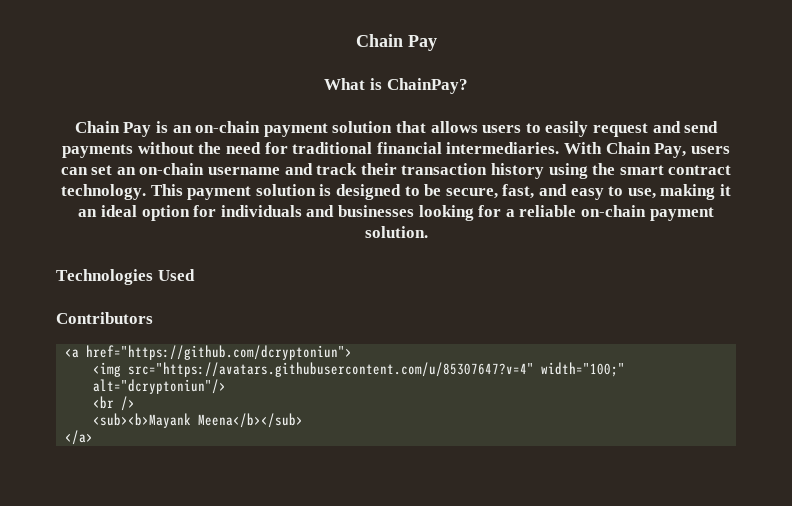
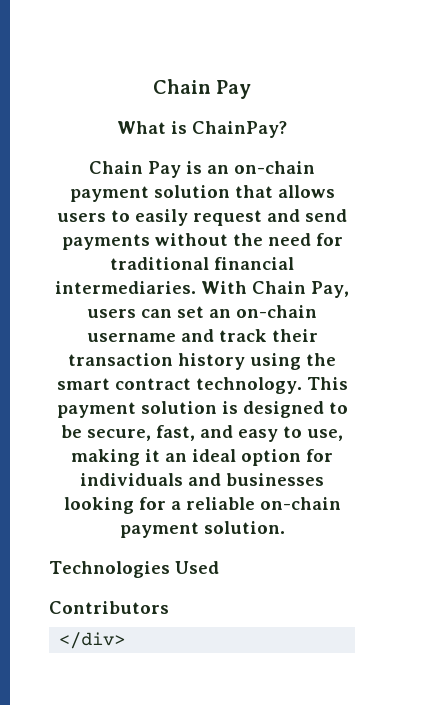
- <a href="https://github.com/dcryptoniun">
- <img src="https://avatars.githubusercontent.com/u/85307647?v=4" width="100;" alt="dcryptoniun"/>
- <br />
- <sub><b>Mayank Meena</b></sub>
- </a>
+ </div>

